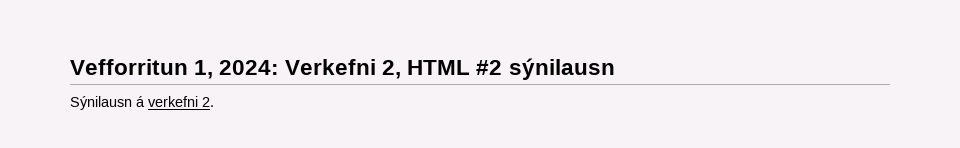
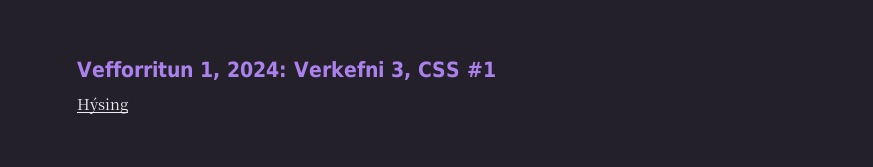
- Vefforritun 1, 2024: Verkefni 2, HTML #2 sýnilausn
- Sýnilausn á verkefni 2.
+ Vefforritun 1, 2024: Verkefni 3, CSS #1
+ Hýsing

